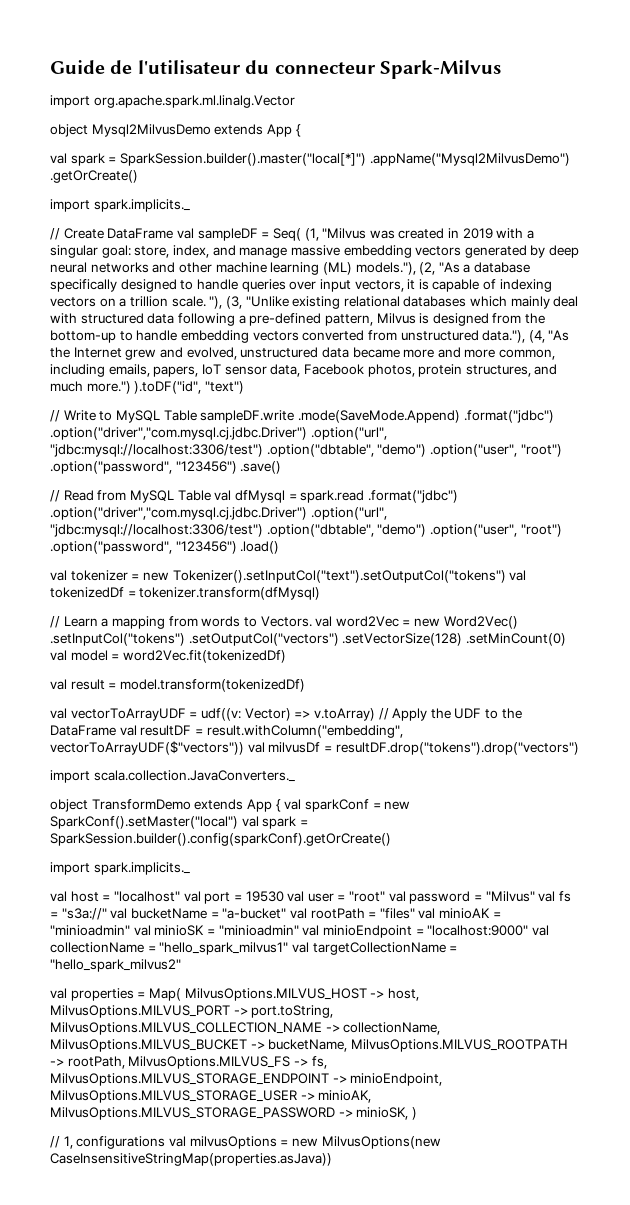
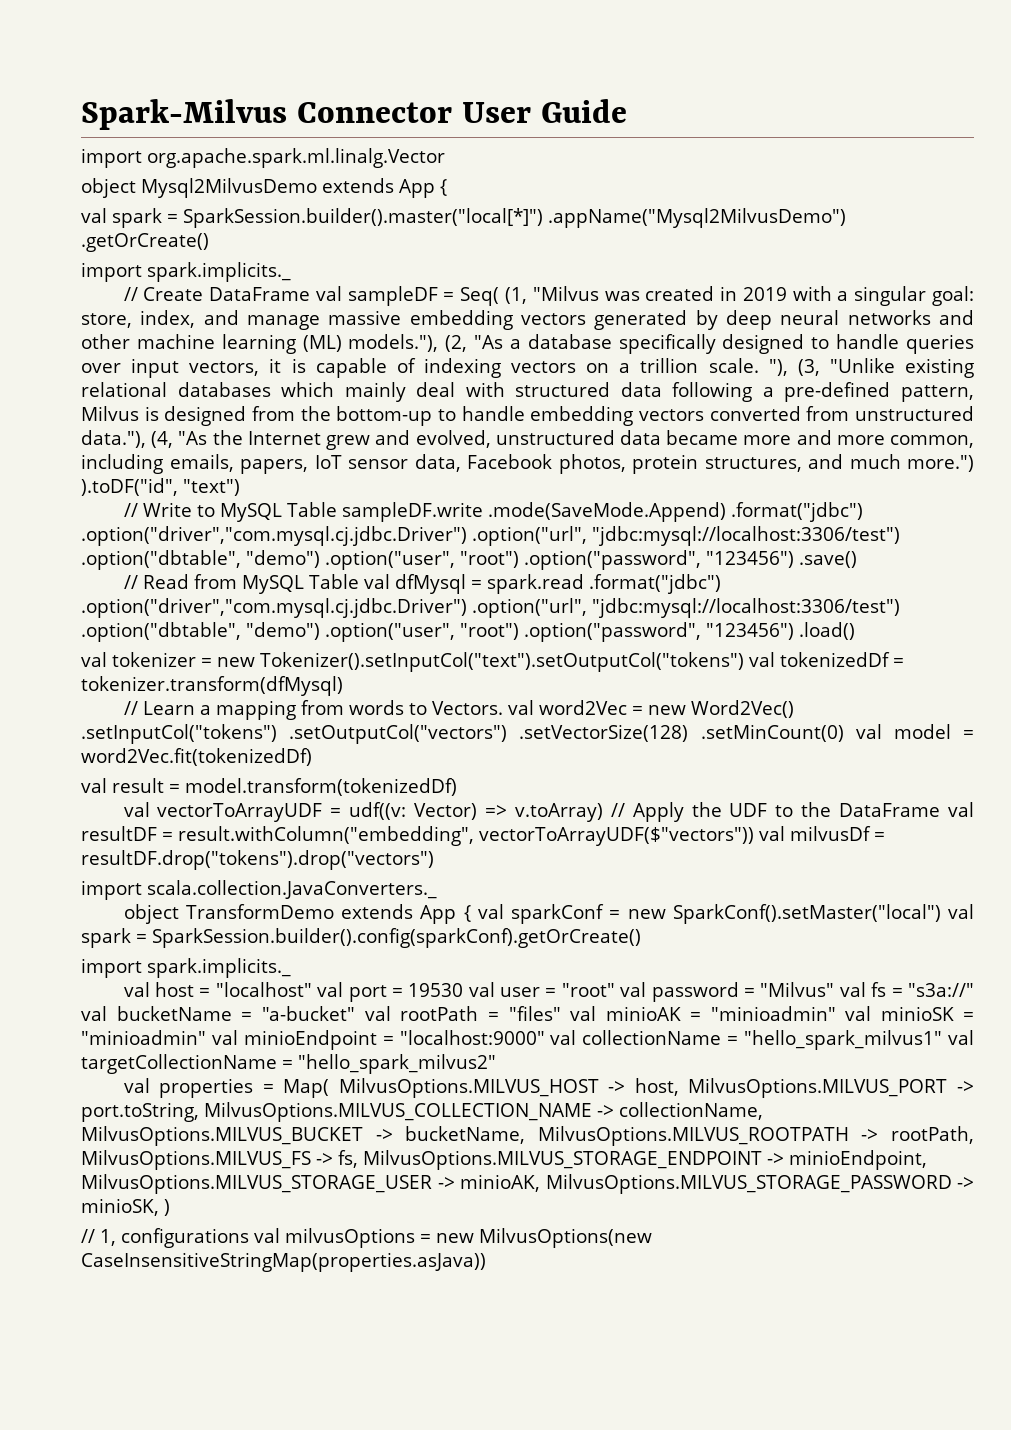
- Guide de l'utilisateur du connecteur Spark-Milvus
+ Spark-Milvus Connector User Guide

